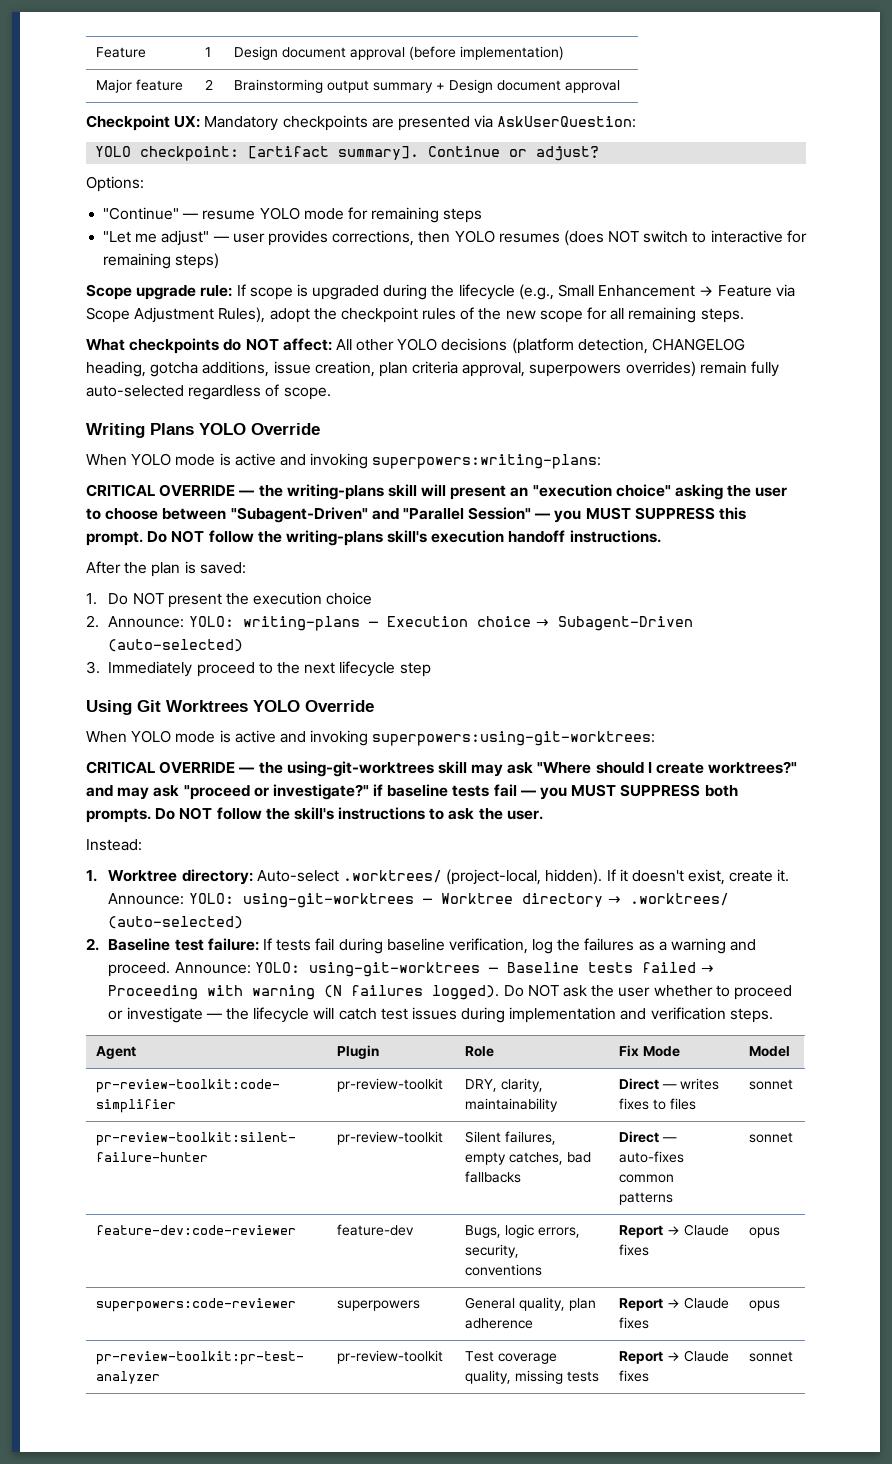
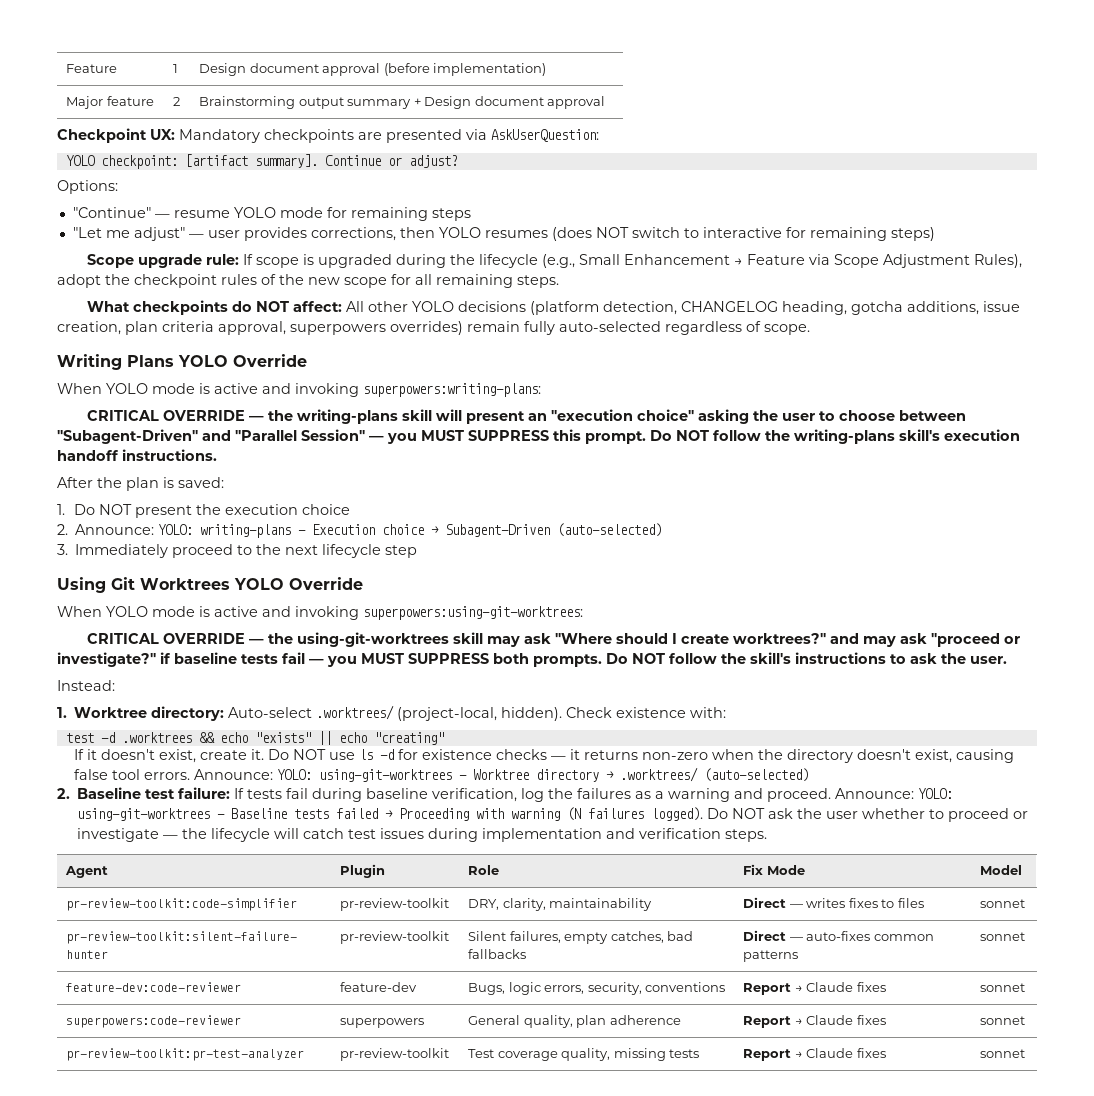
- 1. Worktree directory: Auto-select .worktrees/ (project-local, hidden). If it doesn't exist, create it.
+ 1. Worktree directory: Auto-select .worktrees/ (project-local, hidden). Check existence with:
+ test -d .worktrees && echo "exists" || echo "creating"
+ If it doesn't exist, create it.
+ Do NOT use ls -d for existence checks — it returns non-zero when the directory doesn't exist, causing false tool errors.
- feature-dev:code-reviewer | feature-dev | Bugs, logic errors, security, conventions | Report → Claude fixes | opus
+ feature-dev:code-reviewer | feature-dev | Bugs, logic errors, security, conventions | Report → Claude fixes | sonnet
- superpowers:code-reviewer | superpowers | General quality, plan adherence | Report → Claude fixes | opus
+ superpowers:code-reviewer | superpowers | General quality, plan adherence | Report → Claude fixes | sonnet

